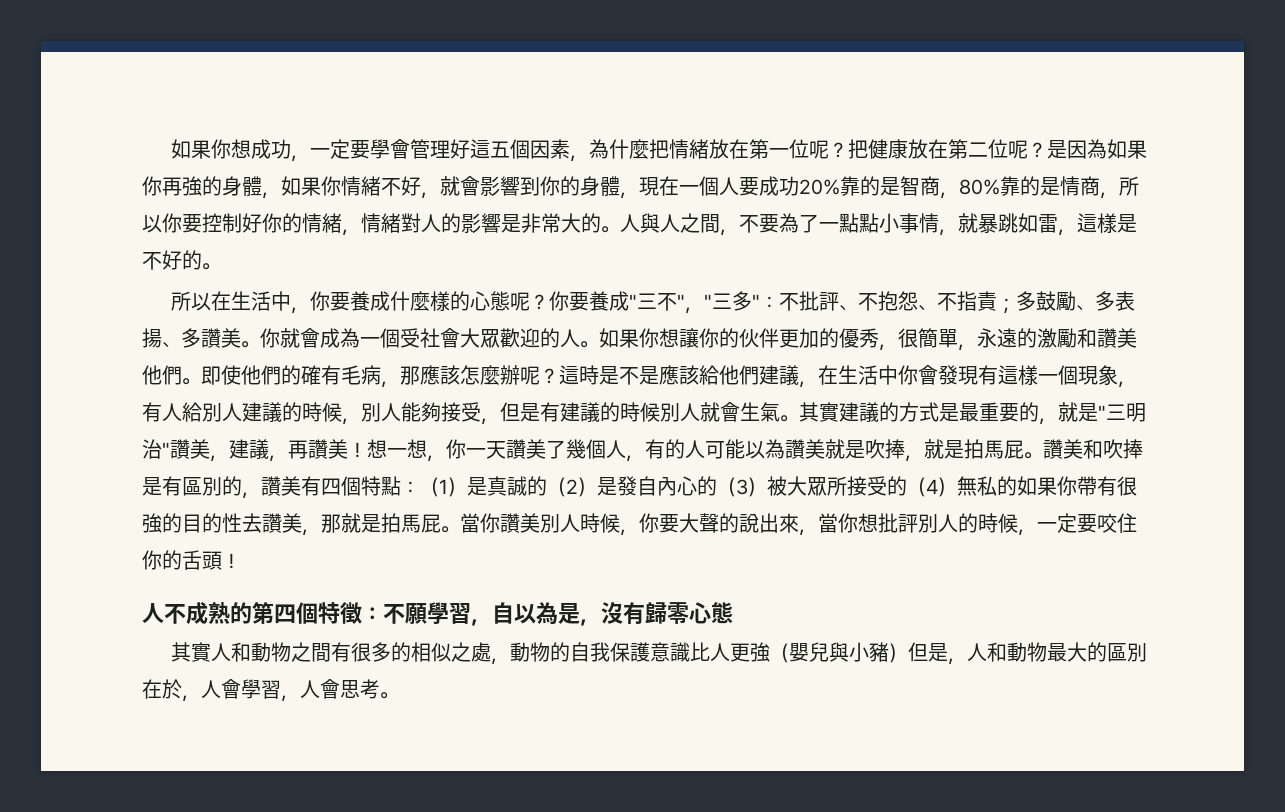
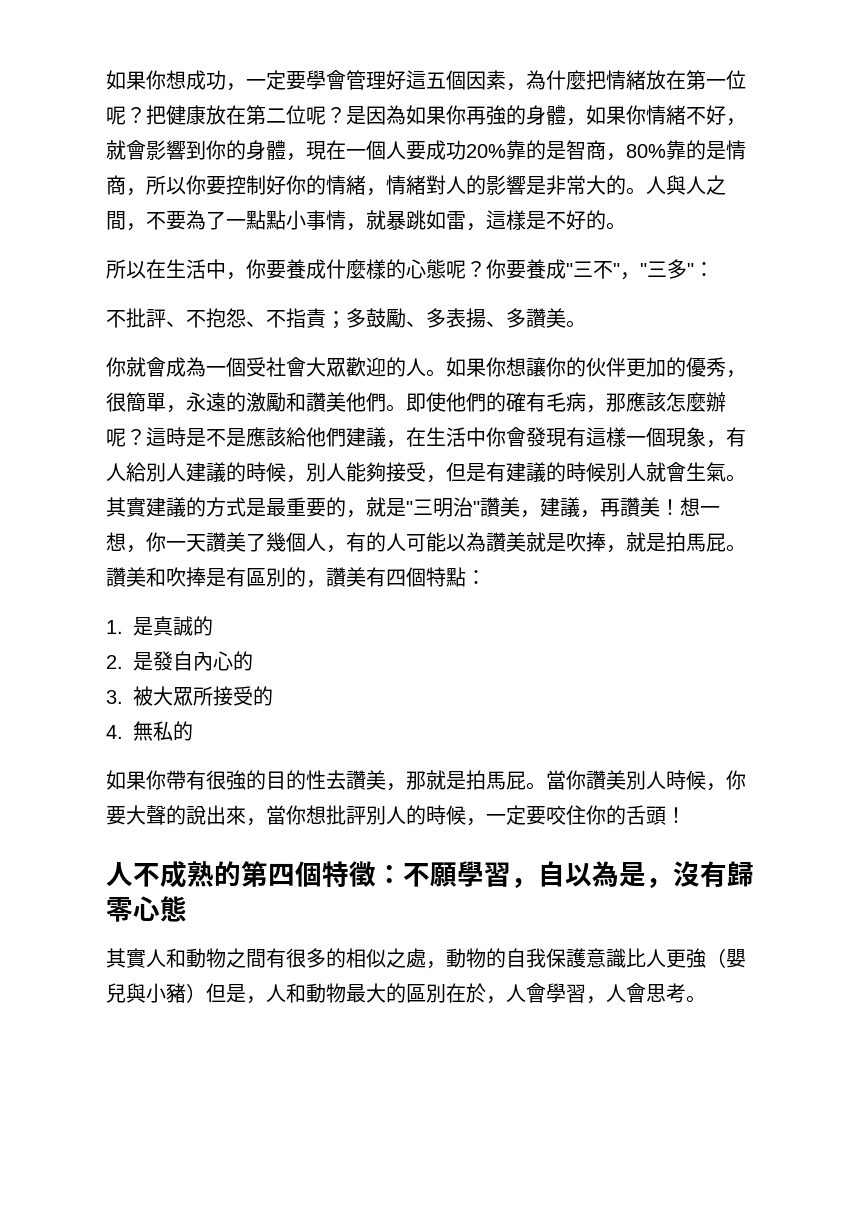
- 你要養成"三不"，"三多"：不批評、不抱怨、不指責；多鼓勵、多表揚、多讚美。你就會成為一個受社會大眾歡迎的人。
+ 你要養成"三不"，"三多"：
+ 不批評、不抱怨、不指責；多鼓勵、多表揚、多讚美。
+ 你就會成為一個受社會大眾歡迎的人。
- 讚美和吹捧是有區別的，讚美有四個特點：（1）是真誠的（2）是發自內心的（3）被大眾所接受的（4）無私的如果你帶有很強的目的性去讚美，那就是拍馬屁。
+ 讚美和吹捧是有區別的，讚美有四個特點：
+ 1.是真誠的
+ 2.是發自內心的
+ 3.被大眾所接受的
+ 4.無私的
+ 如果你帶有很強的目的性去讚美，那就是拍馬屁。

